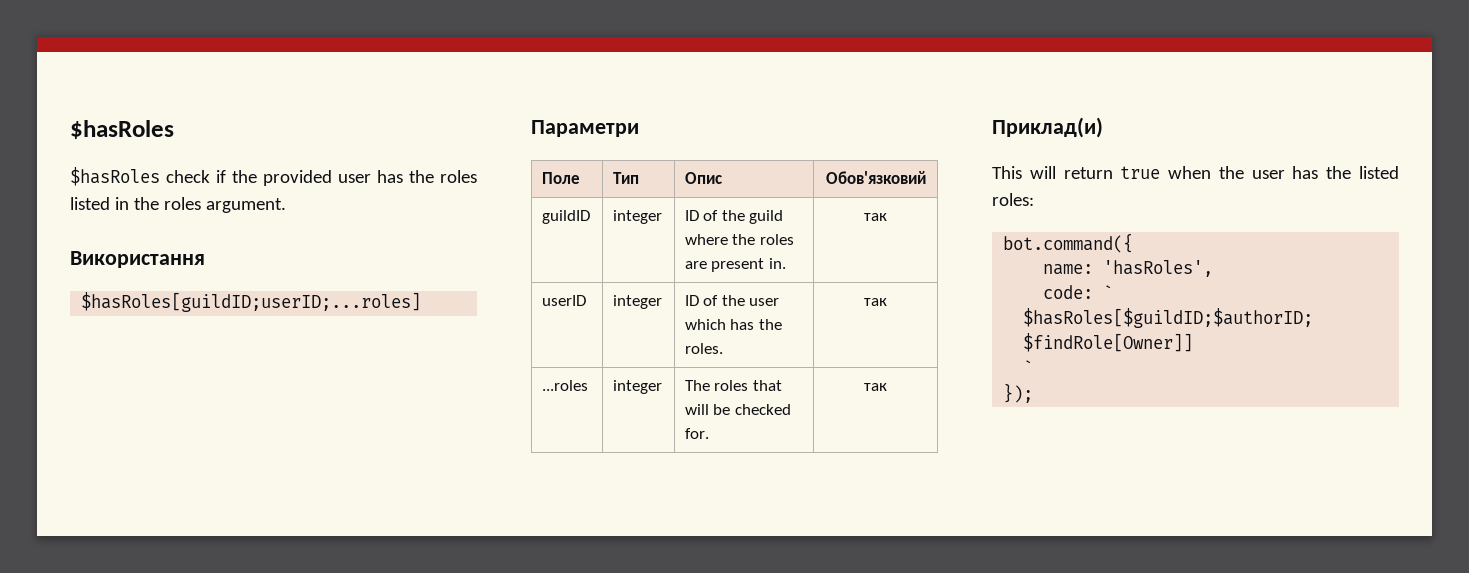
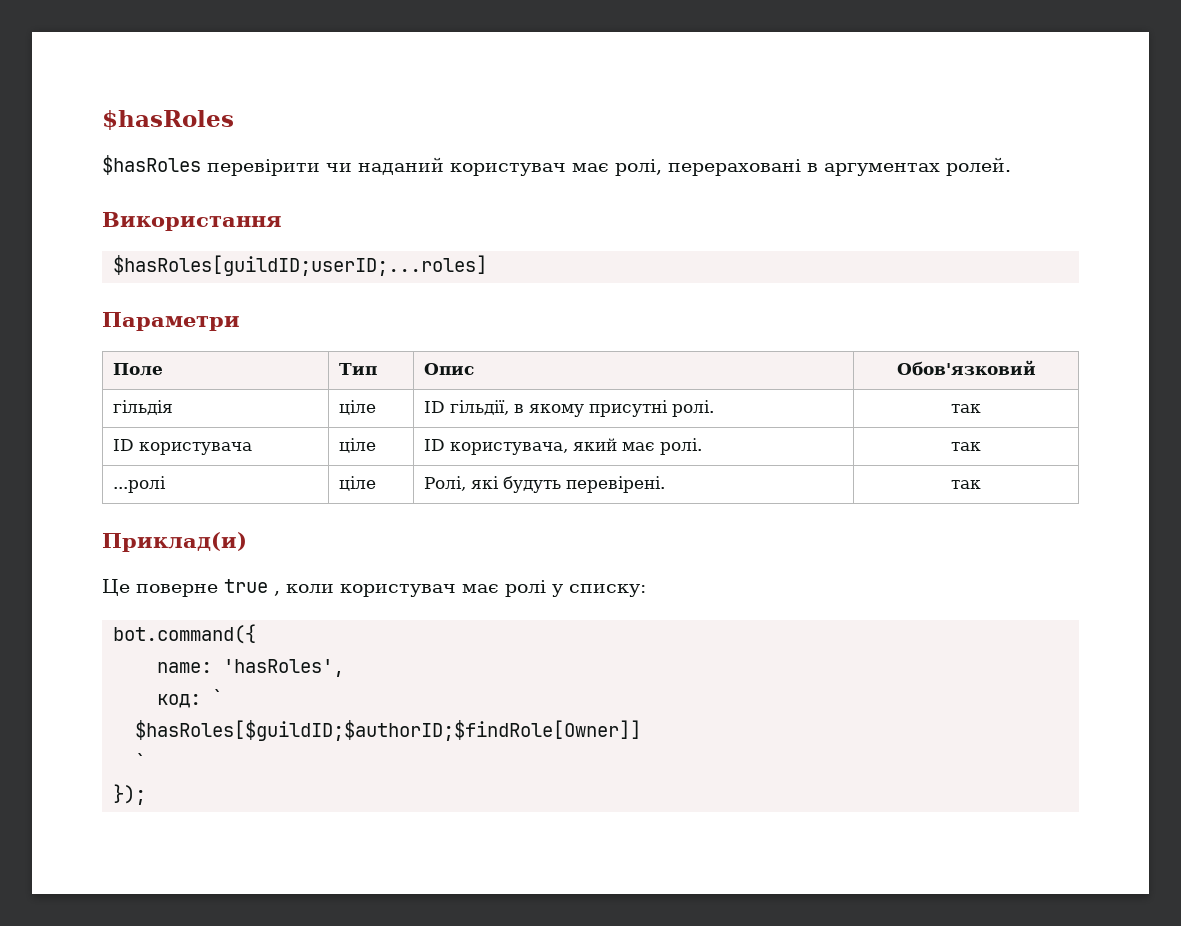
- $hasRoles check if the provided user has the roles listed in the roles argument.
+ $hasRoles перевірити чи наданий користувач має ролі, перераховані в аргументах ролей.
- guildID | integer | ID of the guild where the roles are present in. | так
- userID | integer | ID of the user which has the roles. | так
- ...roles | integer | The roles that will be checked for. | так
+ гільдія | ціле | ID гільдії, в якому присутні ролі. | так
+ ID користувача | ціле | ID користувача, який має ролі. | так
+ ...ролі | ціле | Ролі, які будуть перевірені. | так
  Приклад(и)
- This will return true when the user has the listed roles:
+ Це поверне true , коли користувач має ролі у списку:
- code: `
+ код: `

